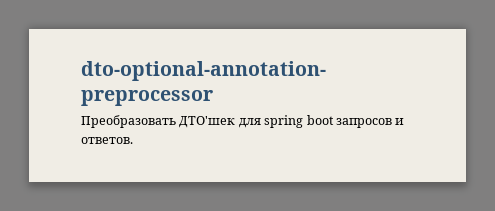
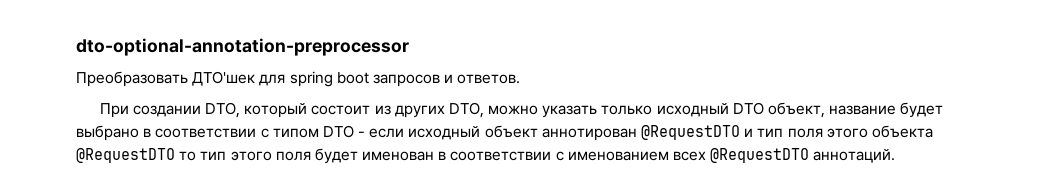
+ При создании DTO, который состоит из других DTO, можно указать только исходный DTO объект, название будет выбрано в соответствии с типом DTO - если исходный объект аннотирован @RequestDTO и тип поля этого объекта @RequestDTO то тип этого поля будет именован в соответствии с именованием всех @RequestDTO аннотаций.

